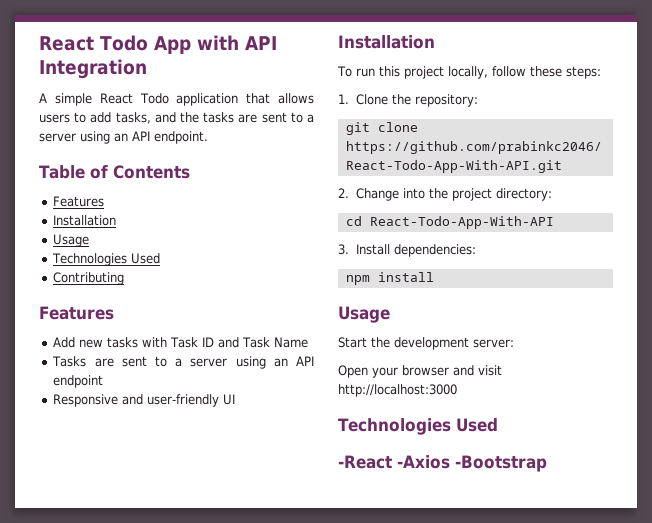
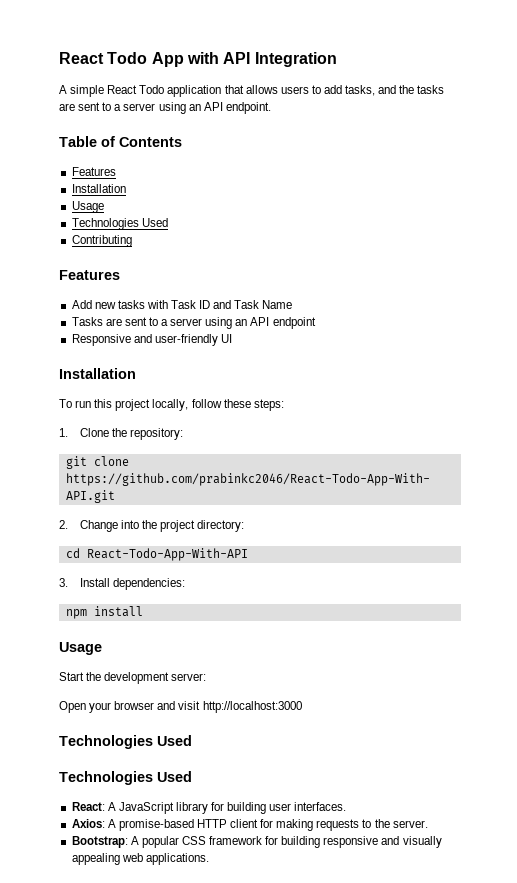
  Open your browser and visit http://localhost:3000
  Technologies Used
- -React -Axios -Bootstrap
+ Technologies Used
+ React: A JavaScript library for building user interfaces.
+ Axios: A promise-based HTTP client for making requests to the server.
+ Bootstrap: A popular CSS framework for building responsive and visually appealing web applications.

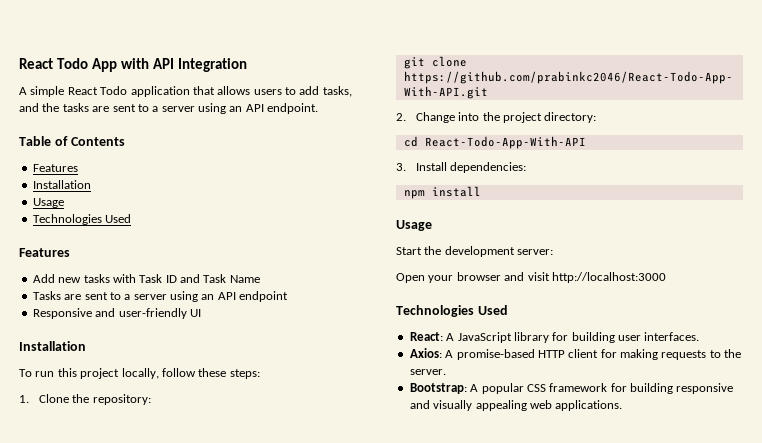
- Contributing
  Open your browser and visit http://localhost:3000
- Technologies Used

